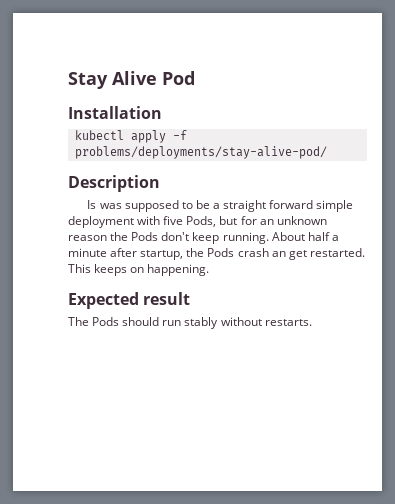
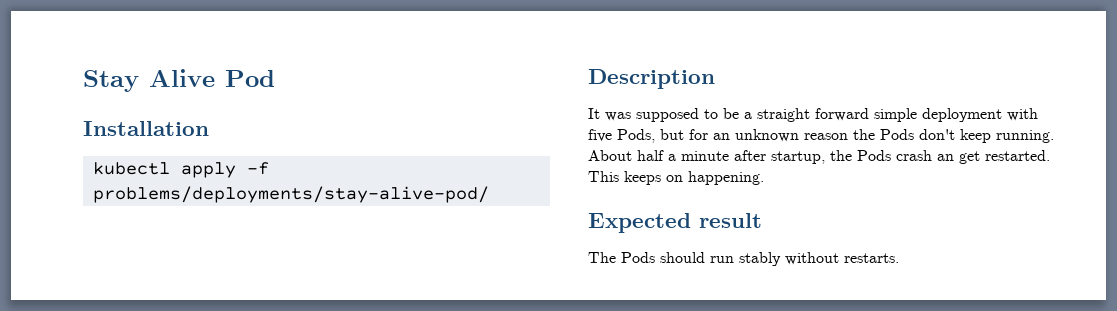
- Is was supposed to be a straight forward simple deployment with five Pods, but for an unknown reason the Pods don't keep running.
+ It was supposed to be a straight forward simple deployment with five Pods, but for an unknown reason the Pods don't keep running.

